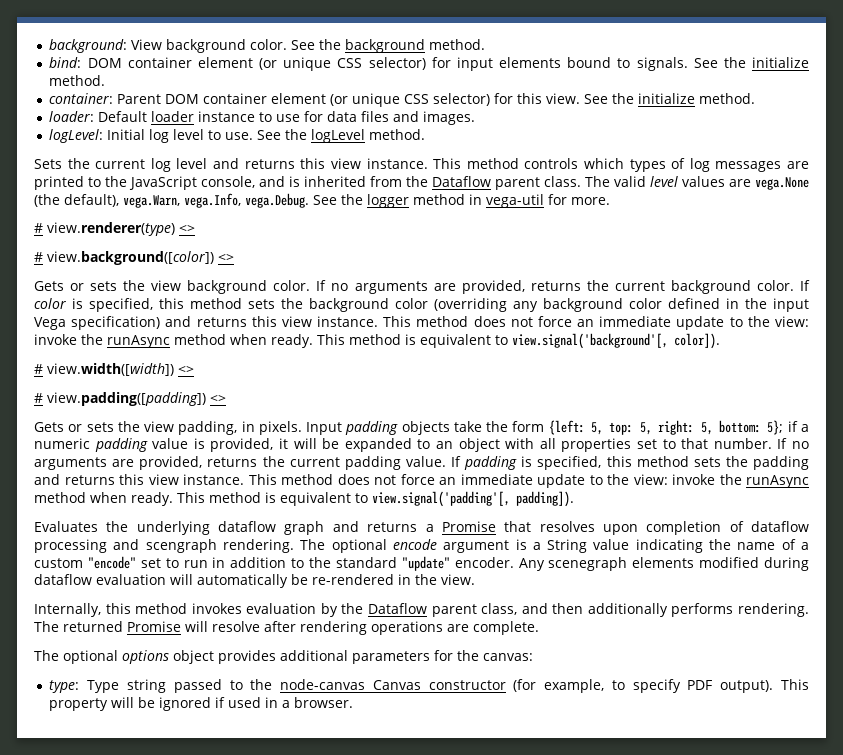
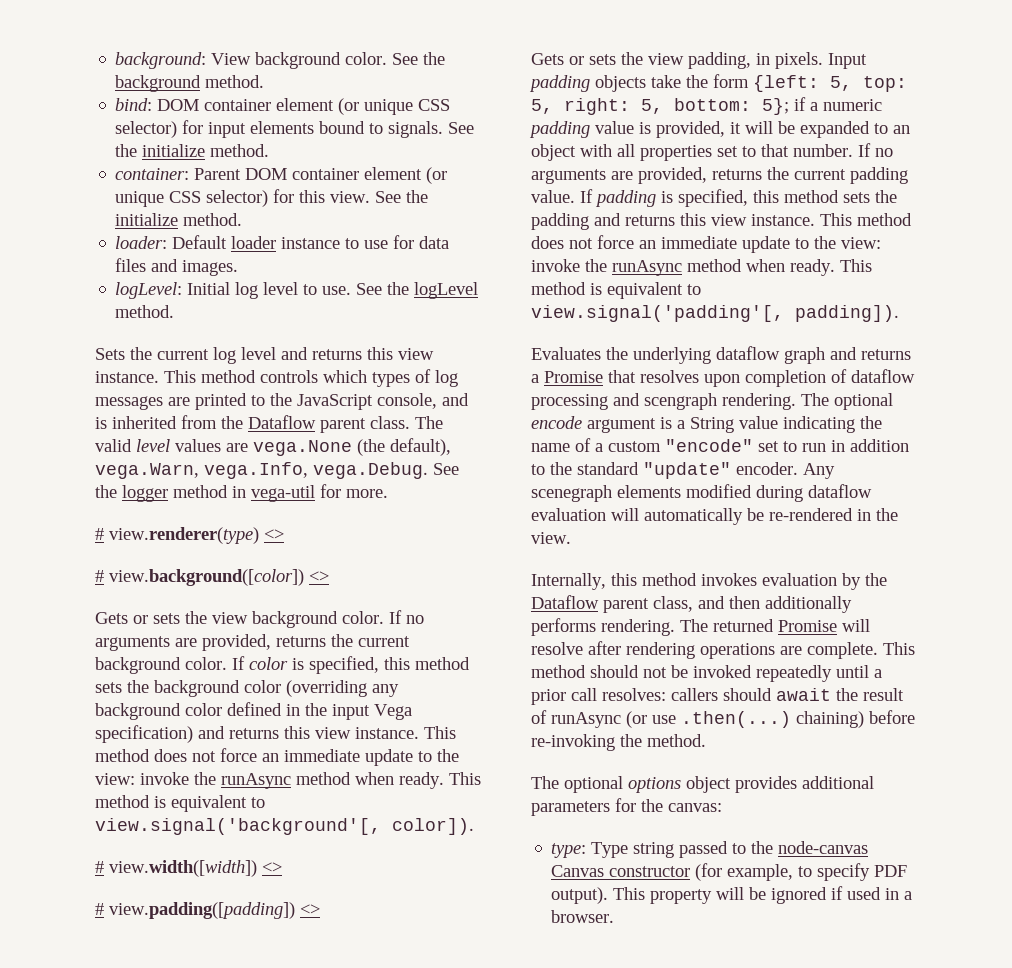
+ This method should not be invoked repeatedly until a prior call resolves: callers should await the result of runAsync (or use .then(...) chaining) before re-invoking the method.

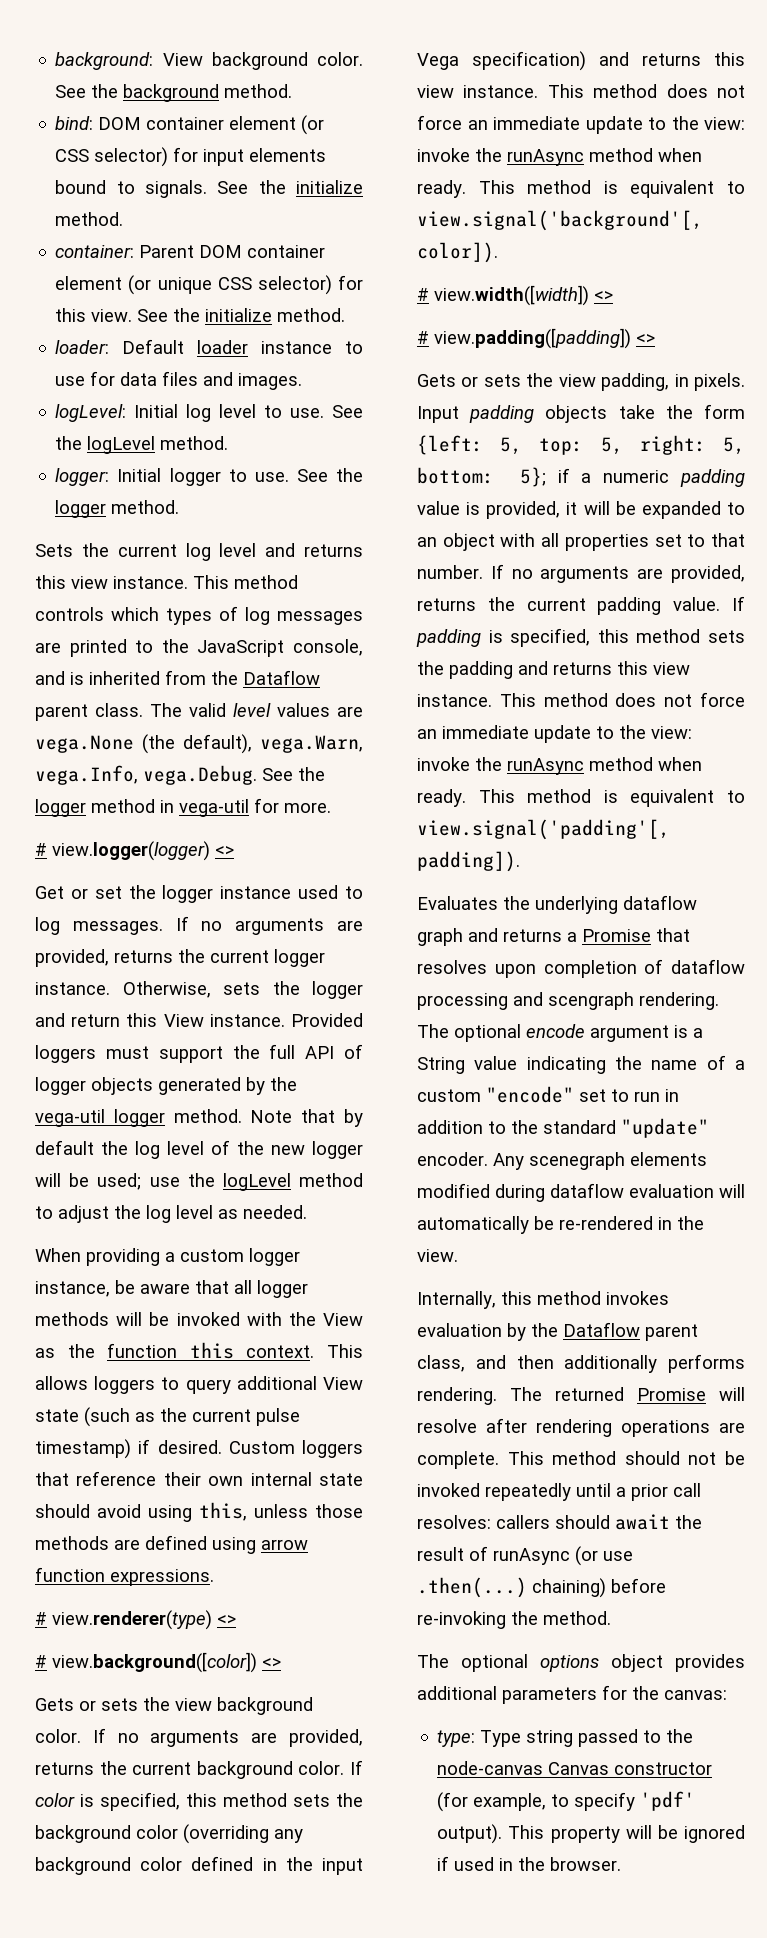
- bind: DOM container element (or unique CSS selector) for input elements bound to signals.
+ bind: DOM container element (or CSS selector) for input elements bound to signals.
+ logger: Initial logger to use. See the logger method.
+ # view.logger(logger) <>
+ Get or set the logger instance used to log messages. If no arguments are provided, returns the current logger instance. Otherwise, sets the logger and return this View instance. Provided loggers must support the full API of logger objects generated by the vega-util logger method. Note that by default the log level of the new logger will be used; use the logLevel method to adjust the log level as needed.
+ When providing a custom logger instance, be aware that all logger methods will be invoked with the View as the function this context. This allows loggers to query additional View state (such as the current pulse timestamp) if desired. Custom loggers that reference their own internal state should avoid using this, unless those methods are defined using arrow function expressions.
- type: Type string passed to the node-canvas Canvas constructor (for example, to specify PDF output).
+ type: Type string passed to the node-canvas Canvas constructor (for example, to specify 'pdf' output).
- This property will be ignored if used in a browser.
+ This property will be ignored if used in the browser.

